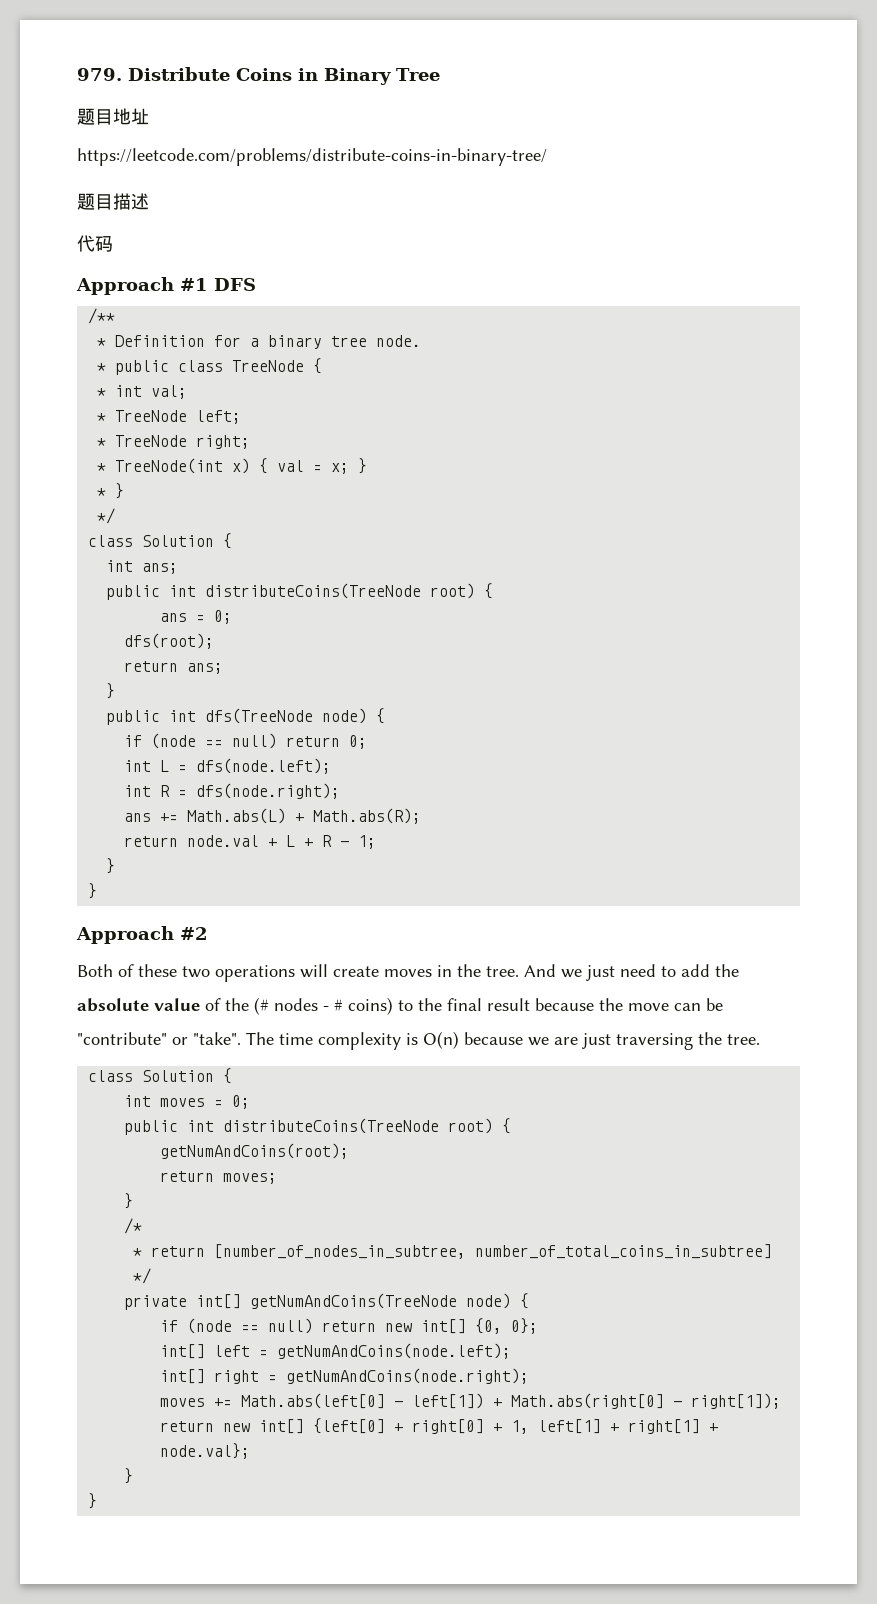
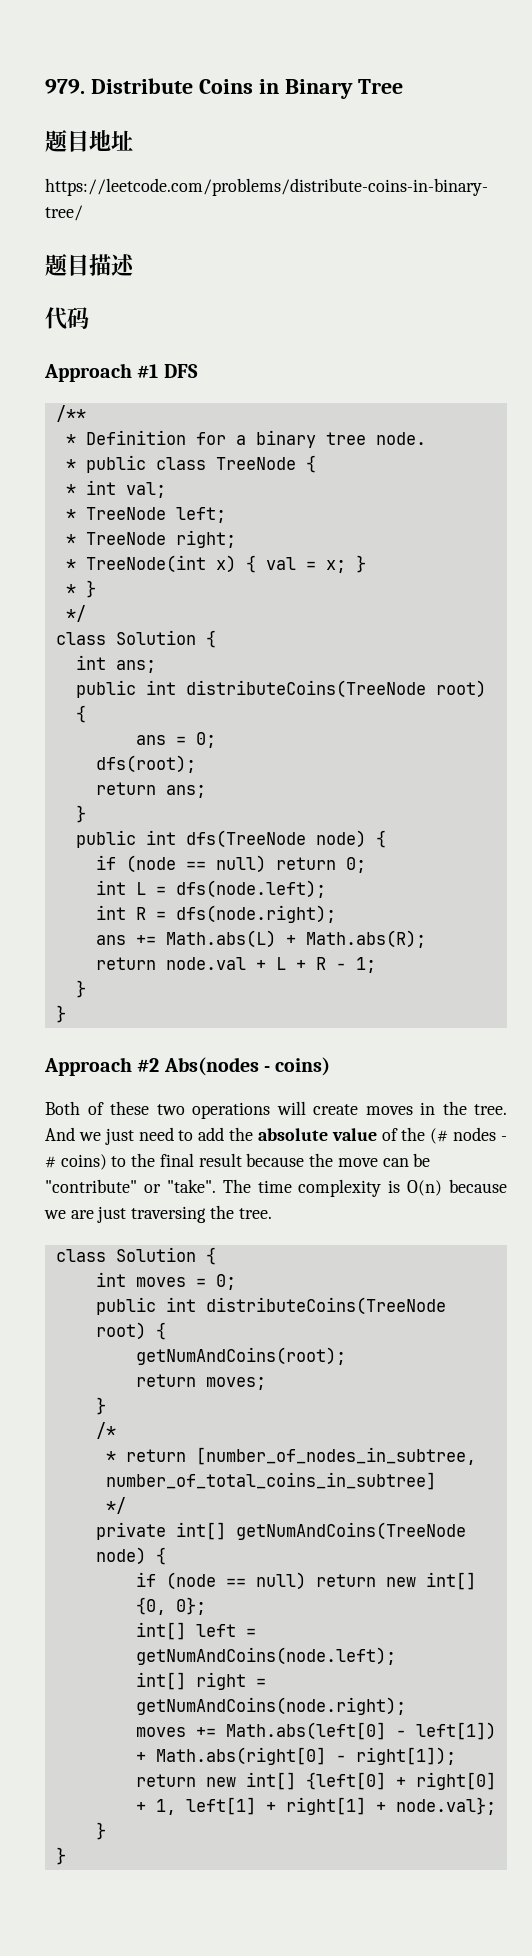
- Approach #2
+ Approach #2 Abs(nodes - coins)

